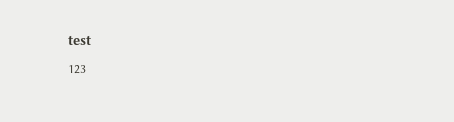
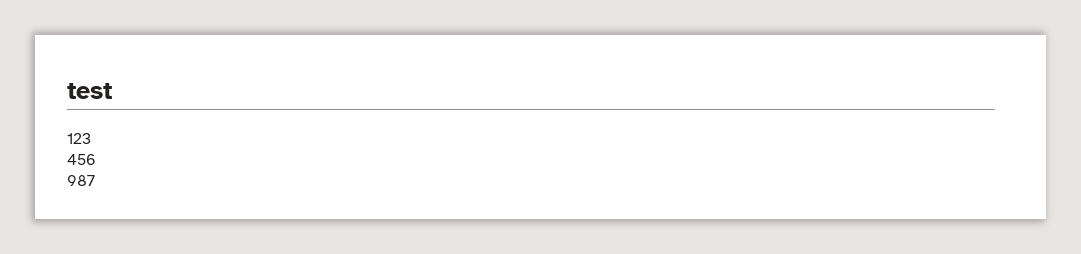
+ 456
+ 987

